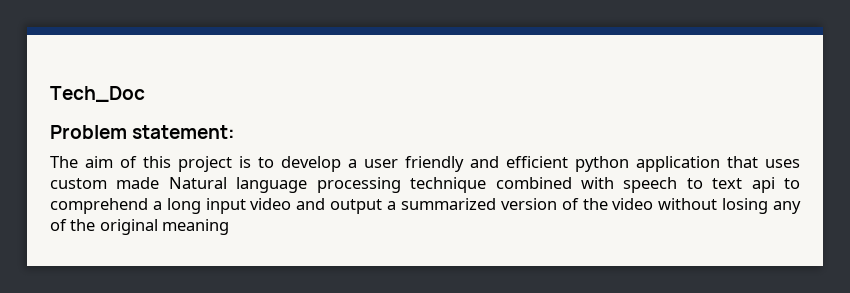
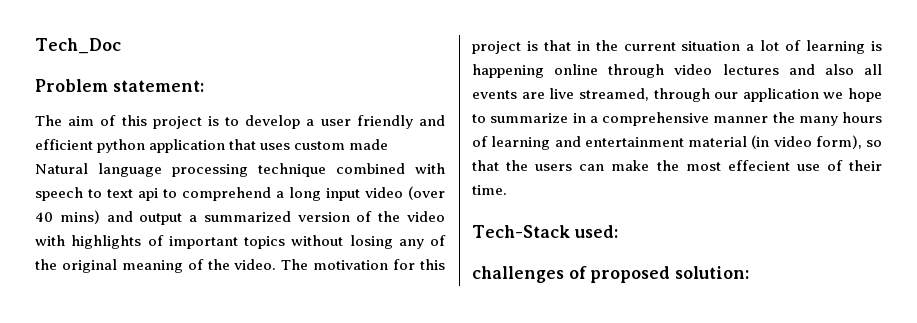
- The aim of this project is to develop a user friendly and efficient python application that uses custom made Natural language processing technique combined with speech to text api to comprehend a long input video and output a summarized version of the video without losing any of the original meaning
+ The aim of this project is to develop a user friendly and efficient python application that uses custom made Natural language processing technique combined with speech to text api to comprehend a long input video (over 40 mins) and output a summarized version of the video with highlights of important topics without losing any of the original meaning of the video. The motivation for this project is that in the current situation a lot of learning is happening online through video lectures and also all events are live streamed, through our application we hope to summarize in a comprehensive manner the many hours of learning and entertainment material (in video form), so that the users can make the most effecient use of their time.
+ Tech-Stack used:
+ challenges of proposed solution:

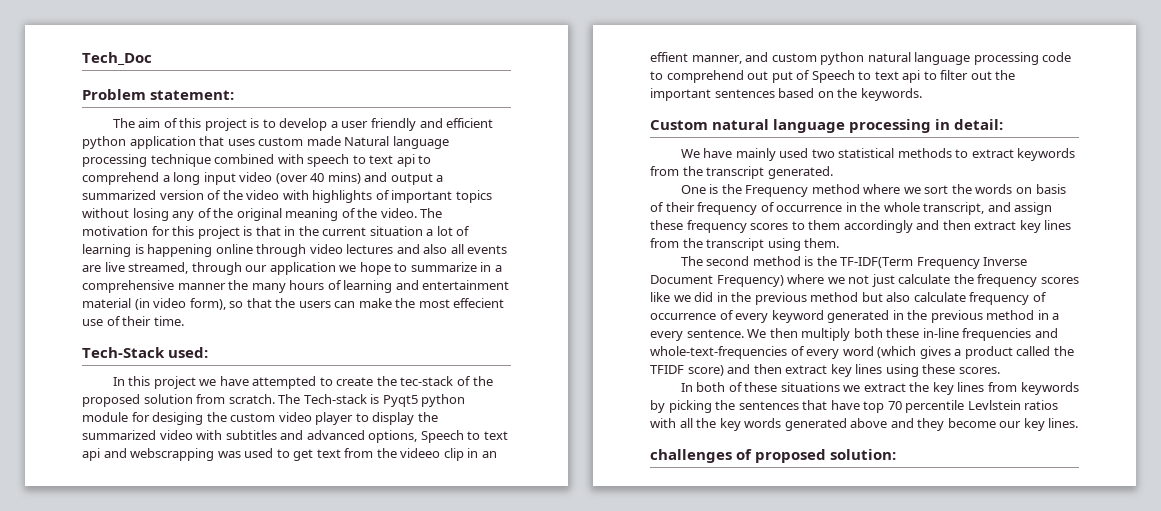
+ In this project we have attempted to create the tec-stack of the proposed solution from scratch. The Tech-stack is Pyqt5 python module for desiging the custom video player to display the summarized video with subtitles and advanced options, Speech to text api and webscrapping was used to get text from the videeo clip in an effient manner, and custom python natural language processing code to comprehend out put of Speech to text api to filter out the important sentences based on the keywords.
+ Custom natural language processing in detail:
+ We have mainly used two statistical methods to extract keywords from the transcript generated.
+ One is the Frequency method where we sort the words on basis of their frequency of occurrence in the whole transcript, and assign these frequency scores to them accordingly and then extract key lines from the transcript using them.
+ The second method is the TF-IDF(Term Frequency Inverse Document Frequency) where we not just calculate the frequency scores like we did in the previous method but also calculate frequency of occurrence of every keyword generated in the previous method in a every sentence. We then multiply both these in-line frequencies and whole-text-frequencies of every word (which gives a product called the TFIDF score) and then extract key lines using these scores.
+ In both of these situations we extract the key lines from keywords by picking the sentences that have top 70 percentile Levlstein ratios with all the key words generated above and they become our key lines.

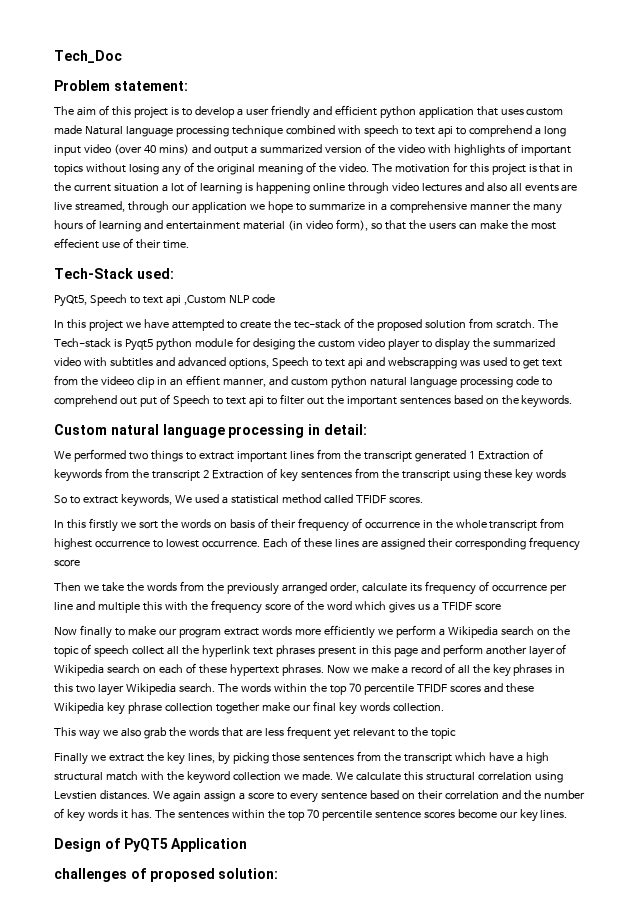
+ PyQt5, Speech to text api ,Custom NLP code
- We have mainly used two statistical methods to extract keywords from the transcript generated.
- One is the Frequency method where we sort the words on basis of their frequency of occurrence in the whole transcript, and assign these frequency scores to them accordingly and then extract key lines from the transcript using them.
- The second method is the TF-IDF(Term Frequency Inverse Document Frequency) where we not just calculate the frequency scores like we did in the previous method but also calculate frequency of occurrence of every keyword generated in the previous method in a every sentence. We then multiply both these in-line frequencies and whole-text-frequencies of every word (which gives a product called the TFIDF score) and then extract key lines using these scores.
- In both of these situations we extract the key lines from keywords by picking the sentences that have top 70 percentile Levlstein ratios with all the key words generated above and they become our key lines.
+ We performed two things to extract important lines from the transcript generated 1 Extraction of keywords from the transcript 2 Extraction of key sentences from the transcript using these key words
+ So to extract keywords, We used a statistical method called TFIDF scores.
+ In this firstly we sort the words on basis of their frequency of occurrence in the whole transcript from highest occurrence to lowest occurrence. Each of these lines are assigned their corresponding frequency score
+ Then we take the words from the previously arranged order, calculate its frequency of occurrence per line and multiple this with the frequency score of the word which gives us a TFIDF score
+ Now finally to make our program extract words more efficiently we perform a Wikipedia search on the topic of speech collect all the hyperlink text phrases present in this page and perform another layer of Wikipedia search on each of these hypertext phrases. Now we make a record of all the key phrases in this two layer Wikipedia search. The words within the top 70 percentile TFIDF scores and these Wikipedia key phrase collection together make our final key words collection.
+ This way we also grab the words that are less frequent yet relevant to the topic
+ Finally we extract the key lines, by picking those sentences from the transcript which have a high structural match with the keyword collection we made. We calculate this structural correlation using Levstien distances. We again assign a score to every sentence based on their correlation and the number of key words it has. The sentences within the top 70 percentile sentence scores become our key lines.
+ Design of PyQT5 Application

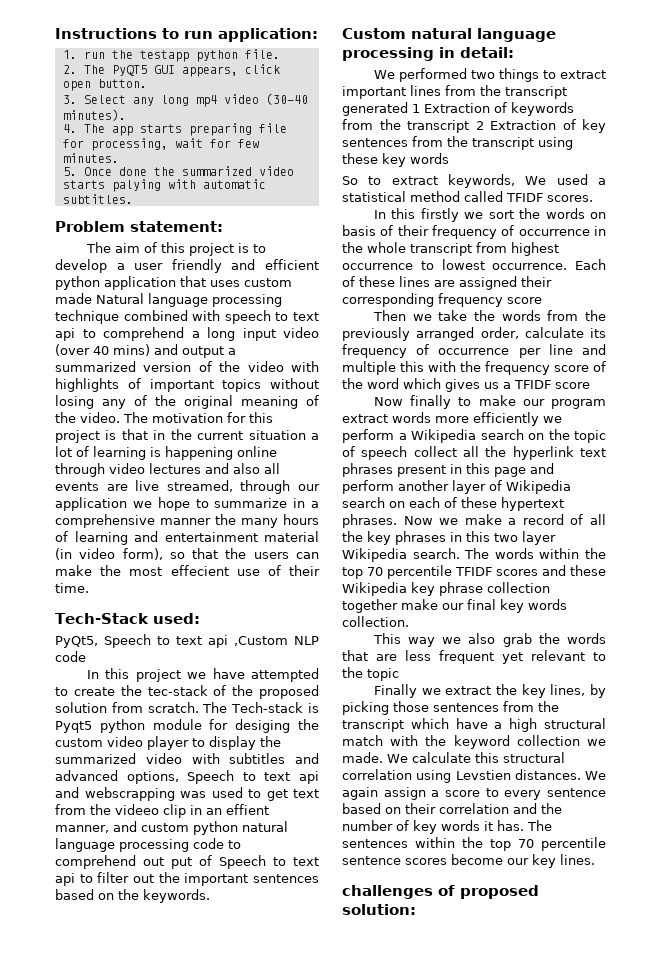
- Tech_Doc
+ Instructions to run application:
+ 1. run the testapp python file.
+ 2. The PyQT5 GUI appears, click open button.
+ 3. Select any long mp4 video (30-40 minutes).
+ 4. The app starts preparing file for processing, wait for few minutes.
+ 5. Once done the summarized video starts palying with automatic subtitles.
- Design of PyQT5 Application

